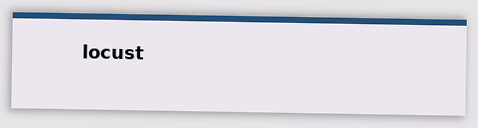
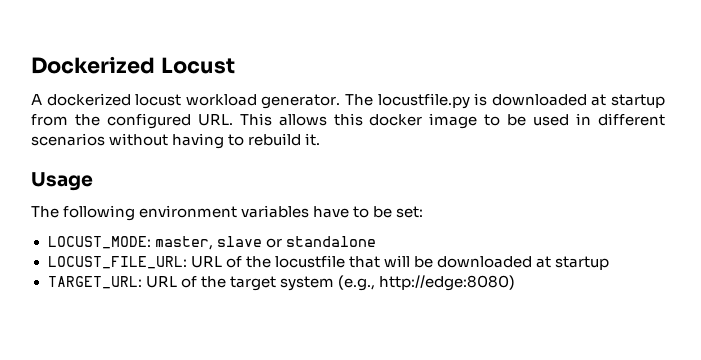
- locust
+ Dockerized Locust
+ A dockerized locust workload generator. The locustfile.py is downloaded at startup from the configured URL. This allows this docker image to be used in different scenarios without having to rebuild it.
+ Usage
+ The following environment variables have to be set:
+ LOCUST_MODE: master, slave or standalone
+ LOCUST_FILE_URL: URL of the locustfile that will be downloaded at startup
+ TARGET_URL: URL of the target system (e.g., http://edge:8080)

